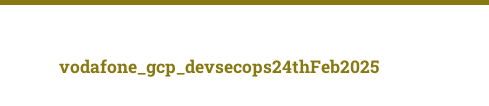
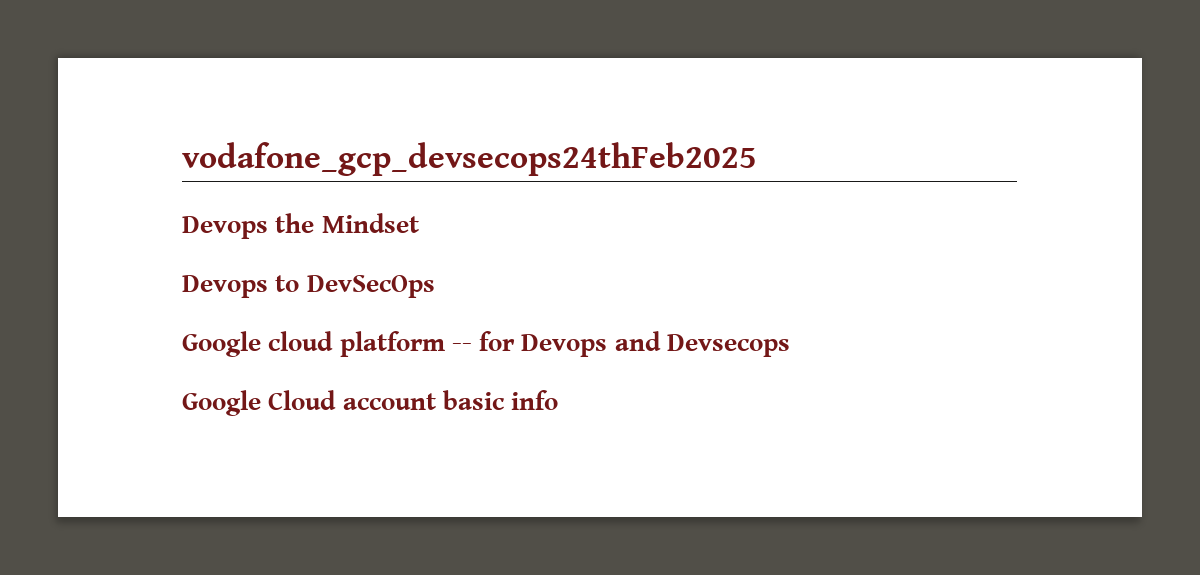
+ Devops the Mindset
+ Devops to DevSecOps
+ Google cloud platform -- for Devops and Devsecops
+ Google Cloud account basic info

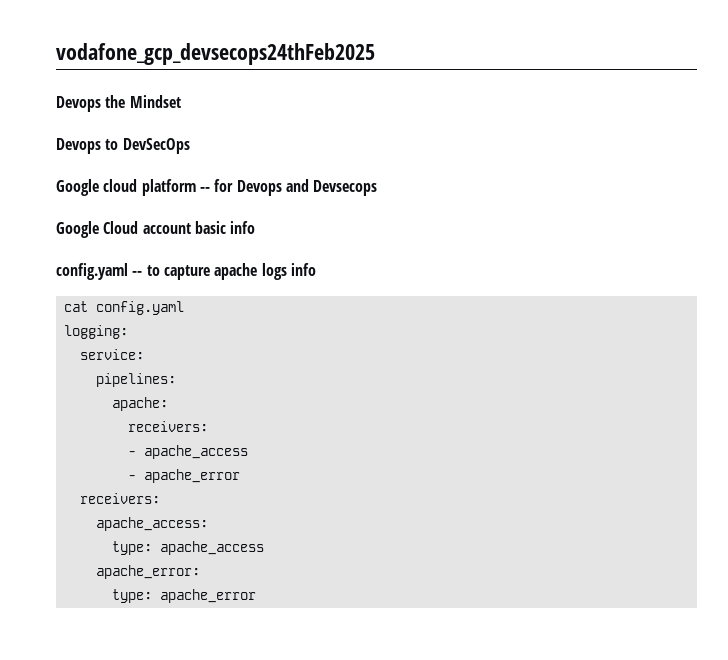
+ config.yaml -- to capture apache logs info
+ cat config.yaml
+ logging:
+ service:
+ pipelines:
+ apache:
+ receivers:
+ - apache_access
+ - apache_error
+ receivers:
+ apache_access:
+ type: apache_access
+ apache_error:
+ type: apache_error

